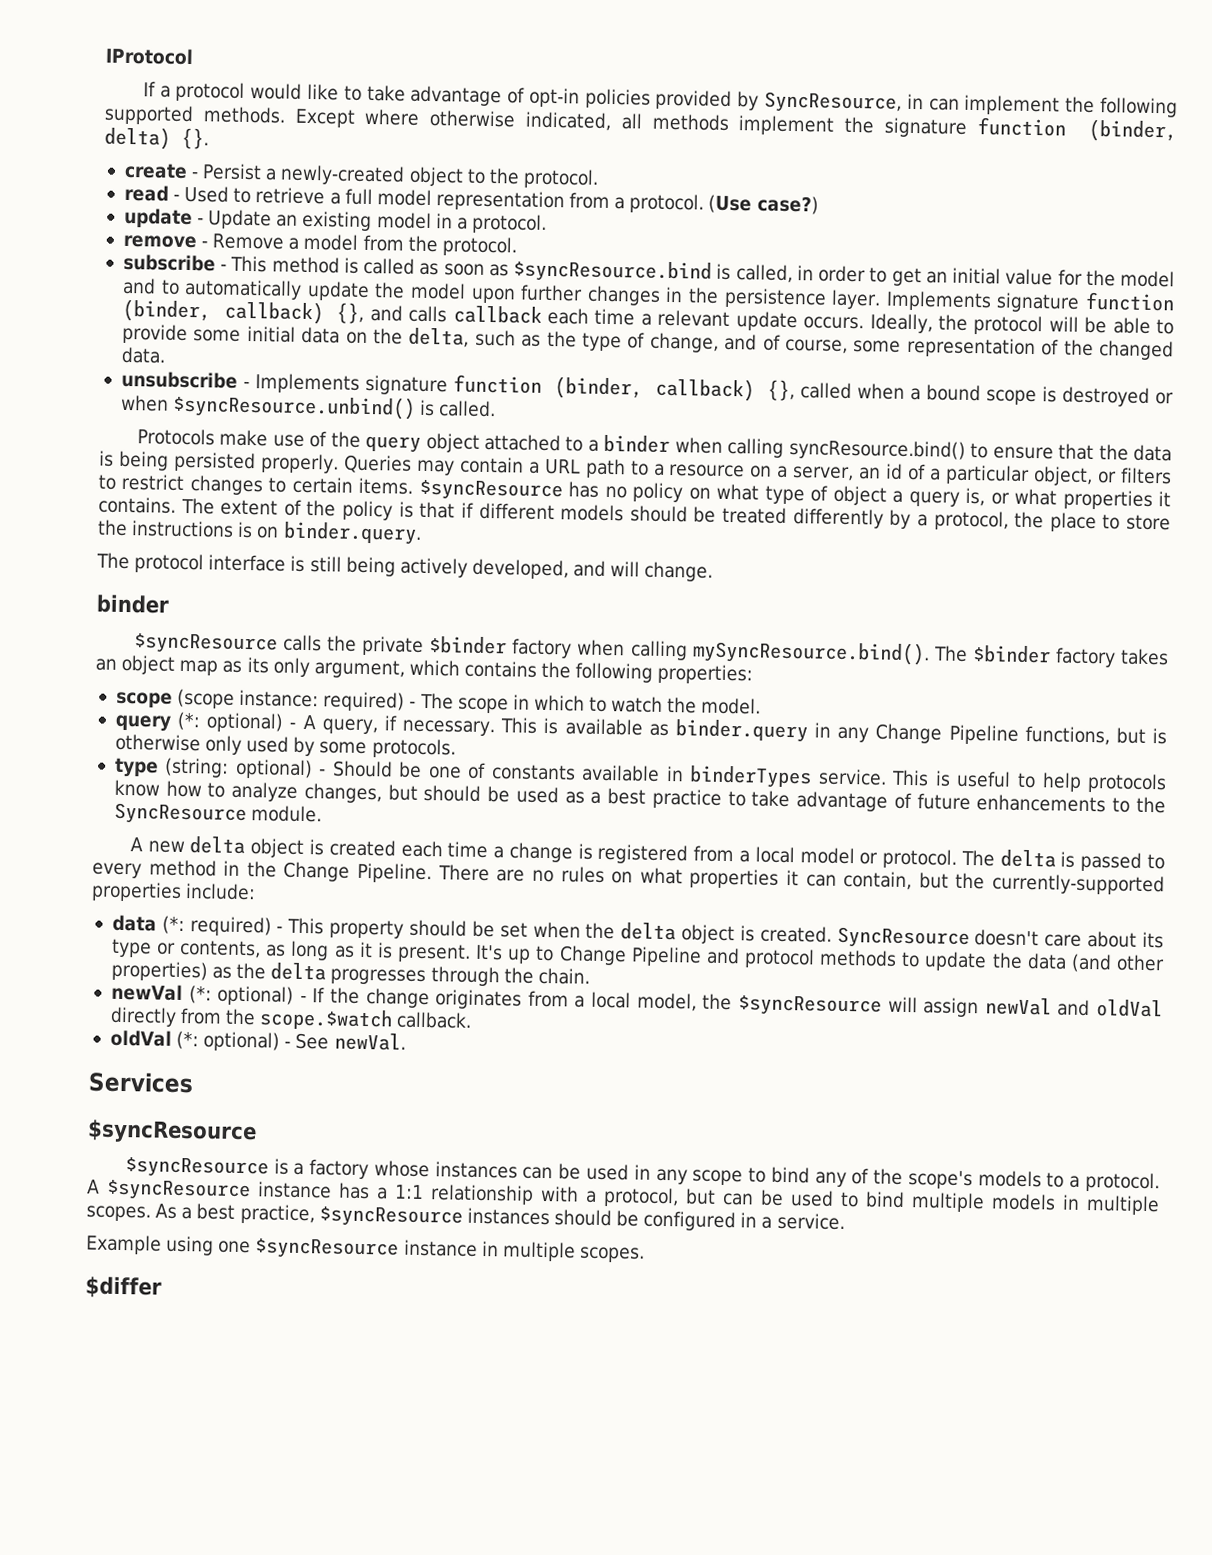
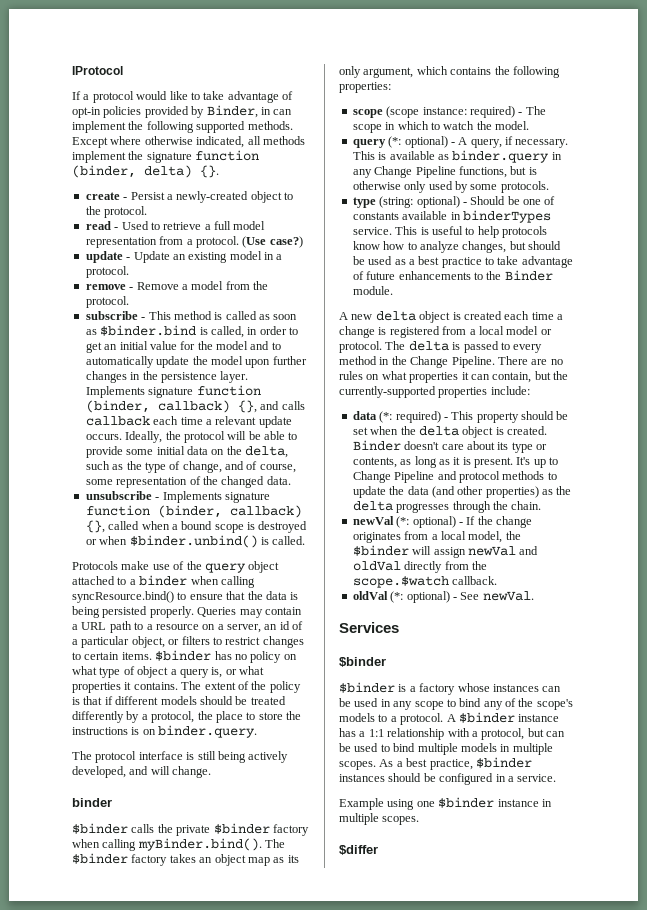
- If a protocol would like to take advantage of opt-in policies provided by SyncResource, in can implement the following supported methods.
+ If a protocol would like to take advantage of opt-in policies provided by Binder, in can implement the following supported methods.
- subscribe - This method is called as soon as $syncResource.bind is called, in order to get an initial value for the model and to automatically update the model upon further changes in the persistence layer.
+ subscribe - This method is called as soon as $binder.bind is called, in order to get an initial value for the model and to automatically update the model upon further changes in the persistence layer.
- unsubscribe - Implements signature function (binder, callback) {}, called when a bound scope is destroyed or when $syncResource.unbind() is called.
+ unsubscribe - Implements signature function (binder, callback) {}, called when a bound scope is destroyed or when $binder.unbind() is called.
- $syncResource has no policy on what type of object a query is, or what properties it contains.
+ $binder has no policy on what type of object a query is, or what properties it contains.
- $syncResource calls the private $binder factory when calling mySyncResource.bind(). The $binder factory takes an object map as its only argument, which contains the following properties:
+ $binder calls the private $binder factory when calling myBinder.bind(). The $binder factory takes an object map as its only argument, which contains the following properties:
- This is useful to help protocols know how to analyze changes, but should be used as a best practice to take advantage of future enhancements to the SyncResource module.
+ This is useful to help protocols know how to analyze changes, but should be used as a best practice to take advantage of future enhancements to the Binder module.
- SyncResource doesn't care about its type or contents, as long as it is present.
+ Binder doesn't care about its type or contents, as long as it is present.
- newVal (*: optional) - If the change originates from a local model, the $syncResource will assign newVal and oldVal directly from the scope.$watch callback.
+ newVal (*: optional) - If the change originates from a local model, the $binder will assign newVal and oldVal directly from the scope.$watch callback.
  Services
- $syncResource
- $syncResource is a factory whose instances can be used in any scope to bind any of the scope's models to a protocol.
+ $binder
+ $binder is a factory whose instances can be used in any scope to bind any of the scope's models to a protocol.
- A $syncResource instance has a 1:1 relationship with a protocol, but can be used to bind multiple models in multiple scopes.
+ A $binder instance has a 1:1 relationship with a protocol, but can be used to bind multiple models in multiple scopes.
- As a best practice, $syncResource instances should be configured in a service.
+ As a best practice, $binder instances should be configured in a service.
- Example using one $syncResource instance in multiple scopes.
+ Example using one $binder instance in multiple scopes.

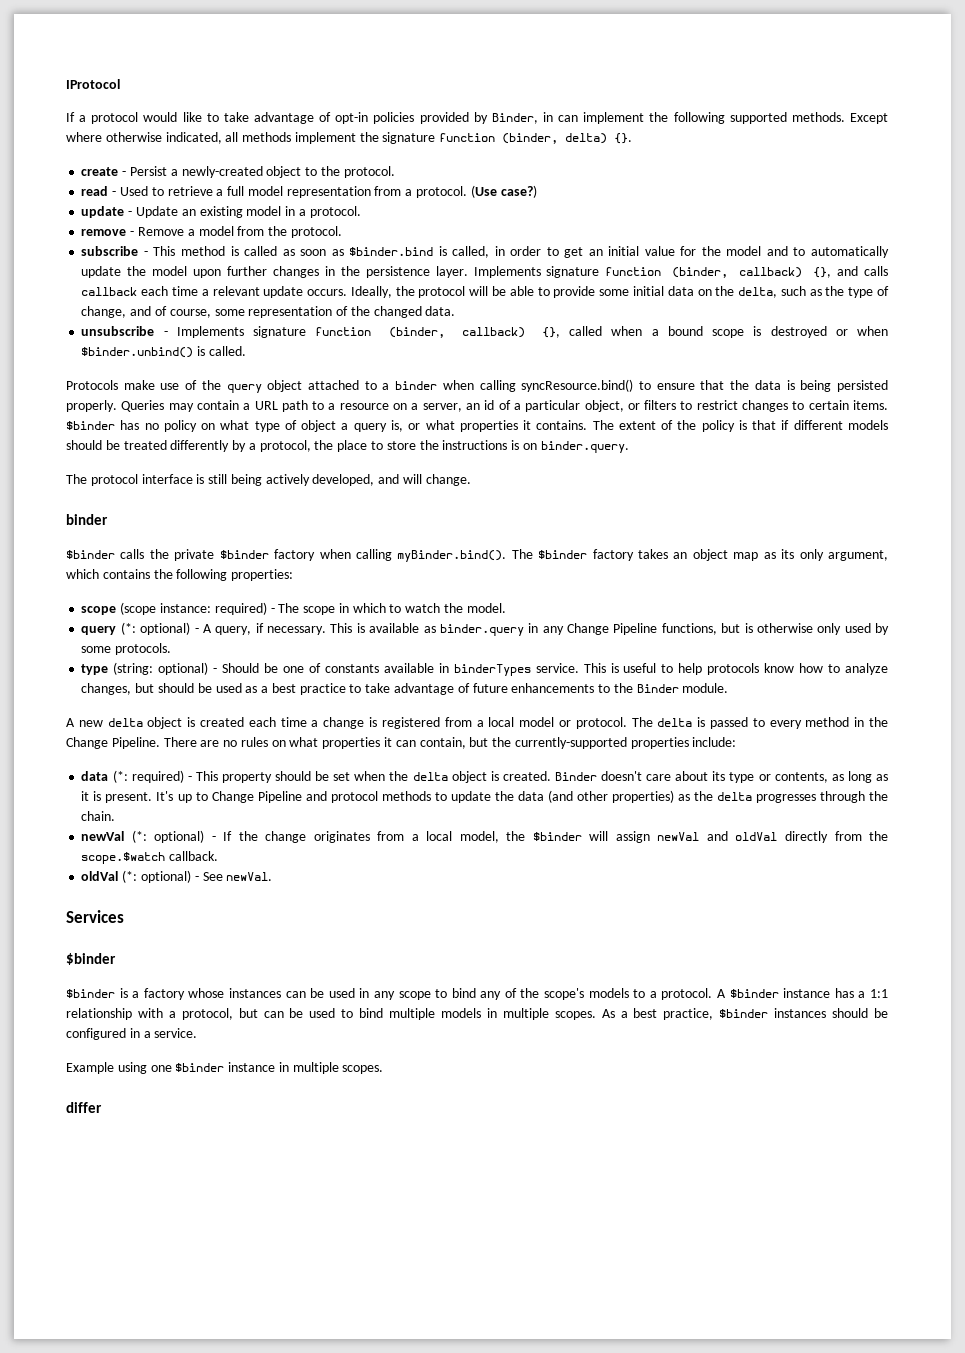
- $differ
+ differ

